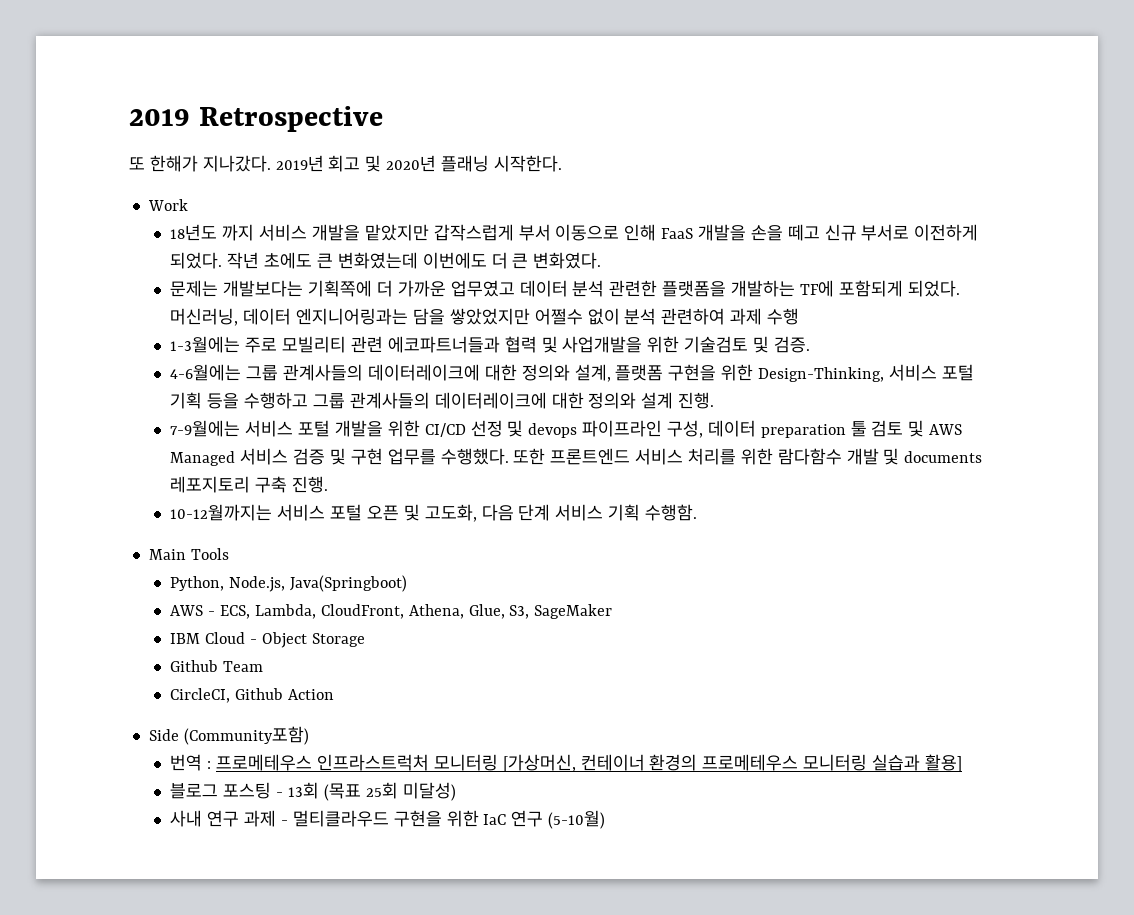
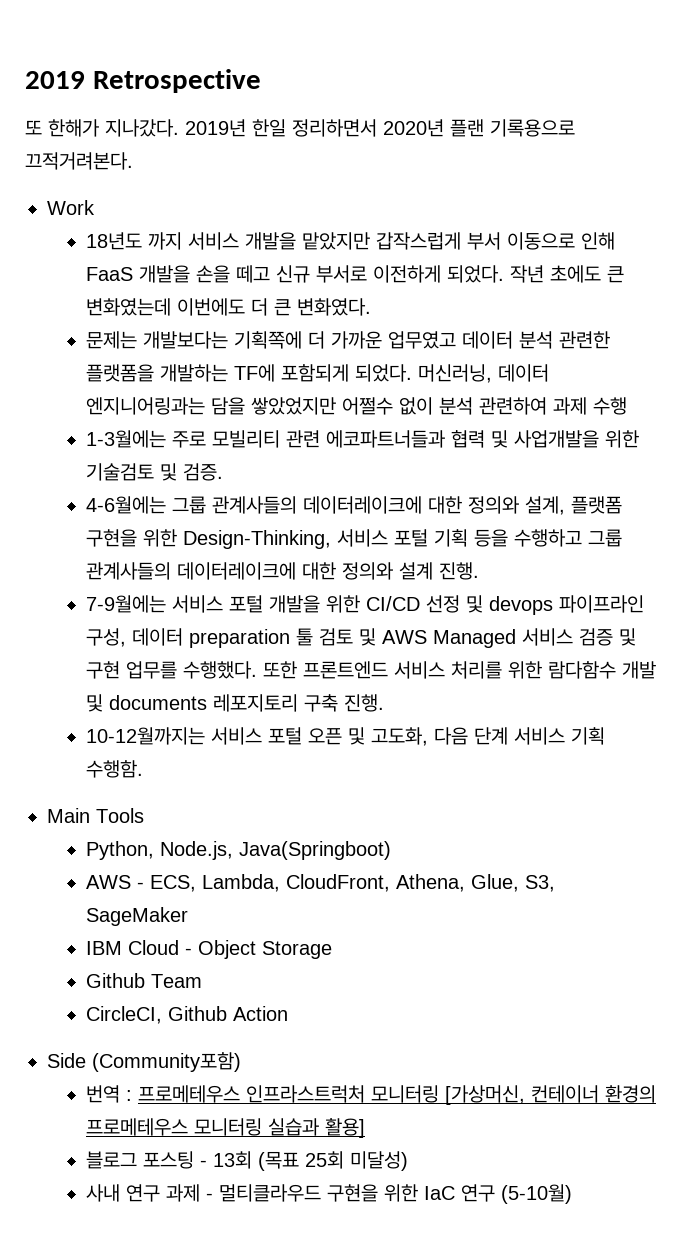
- 2019년 회고 및 2020년 플래닝 시작한다.
+ 2019년 한일 정리하면서 2020년 플랜 기록용으로 끄적거려본다.

